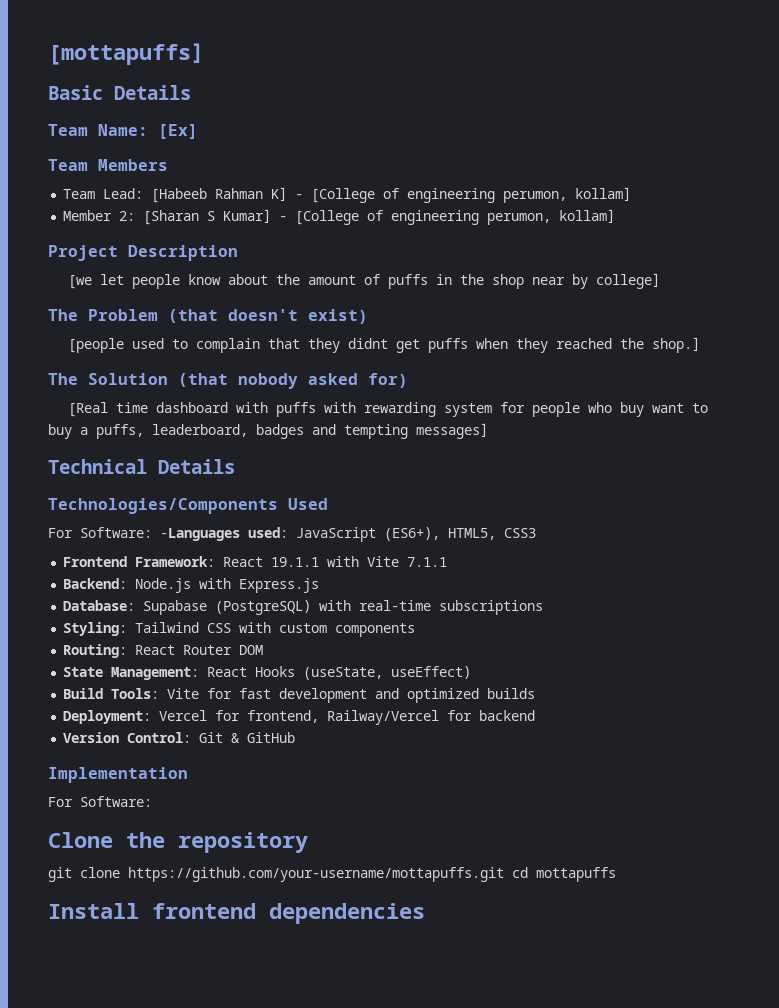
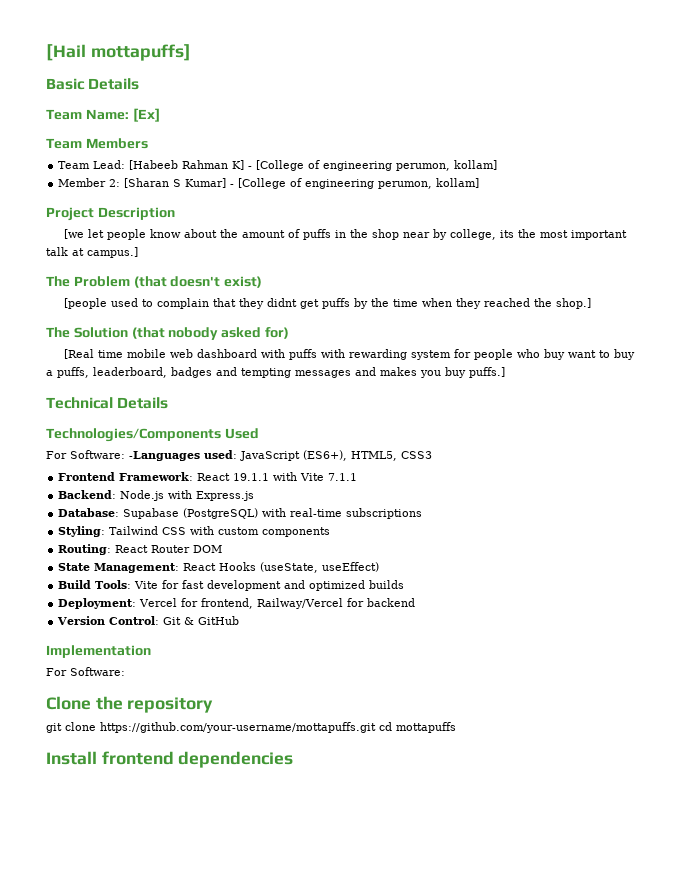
- [mottapuffs]
+ [Hail mottapuffs]
- [we let people know about the amount of puffs in the shop near by college]
+ [we let people know about the amount of puffs in the shop near by college, its the most important talk at campus.]
- [people used to complain that they didnt get puffs when they reached the shop.]
+ [people used to complain that they didnt get puffs by the time when they reached the shop.]
- [Real time dashboard with puffs with rewarding system for people who buy want to buy a puffs, leaderboard, badges and tempting messages]
+ [Real time mobile web dashboard with puffs with rewarding system for people who buy want to buy a puffs, leaderboard, badges and tempting messages and makes you buy puffs.]

